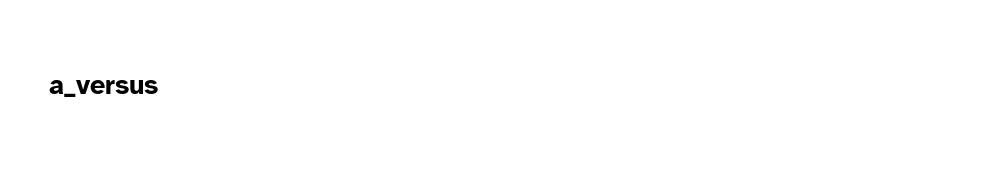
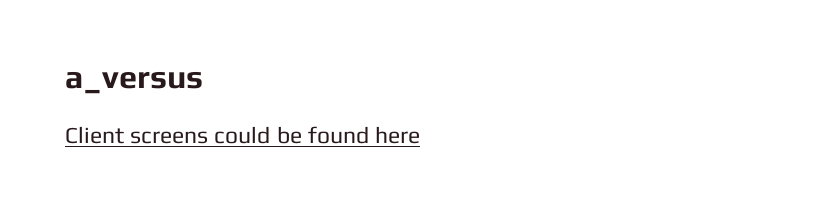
+ Client screens could be found here

